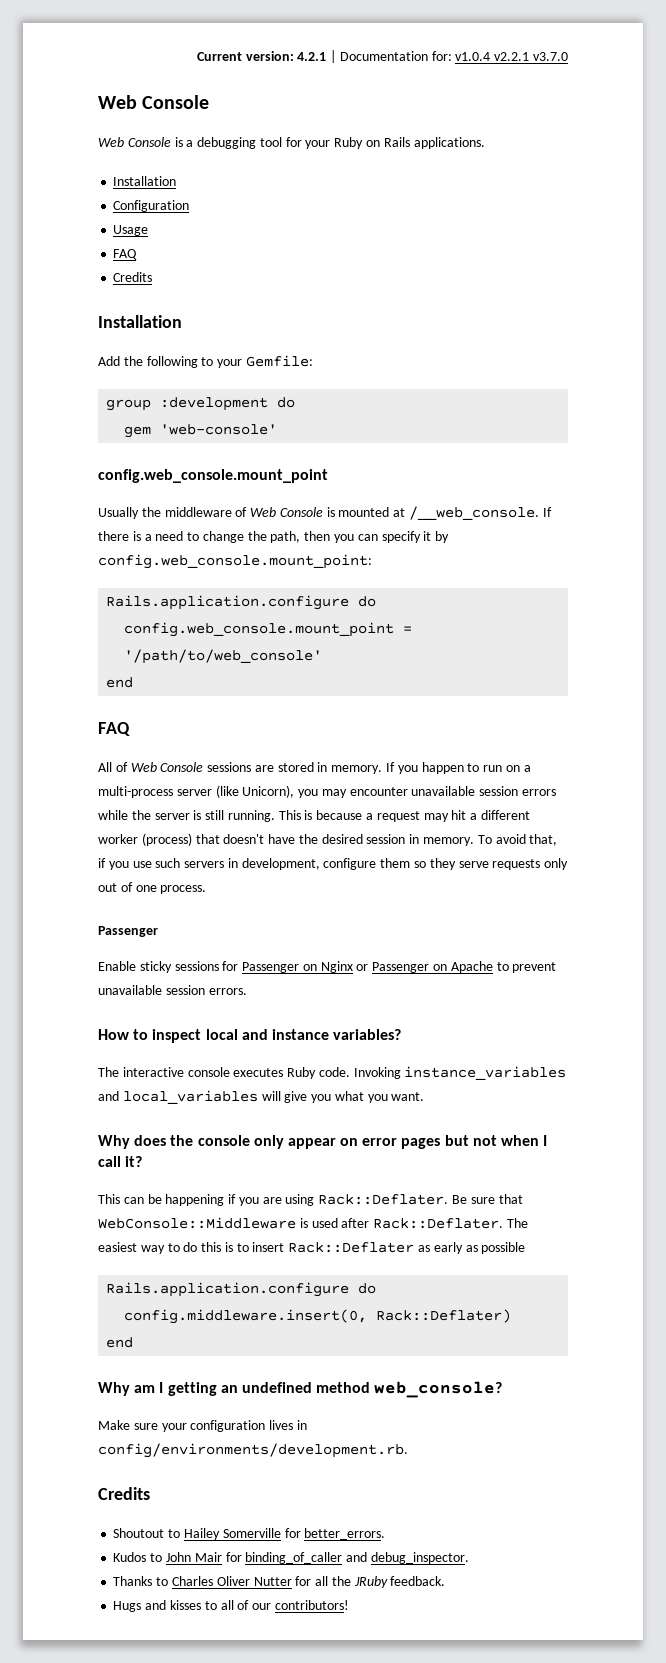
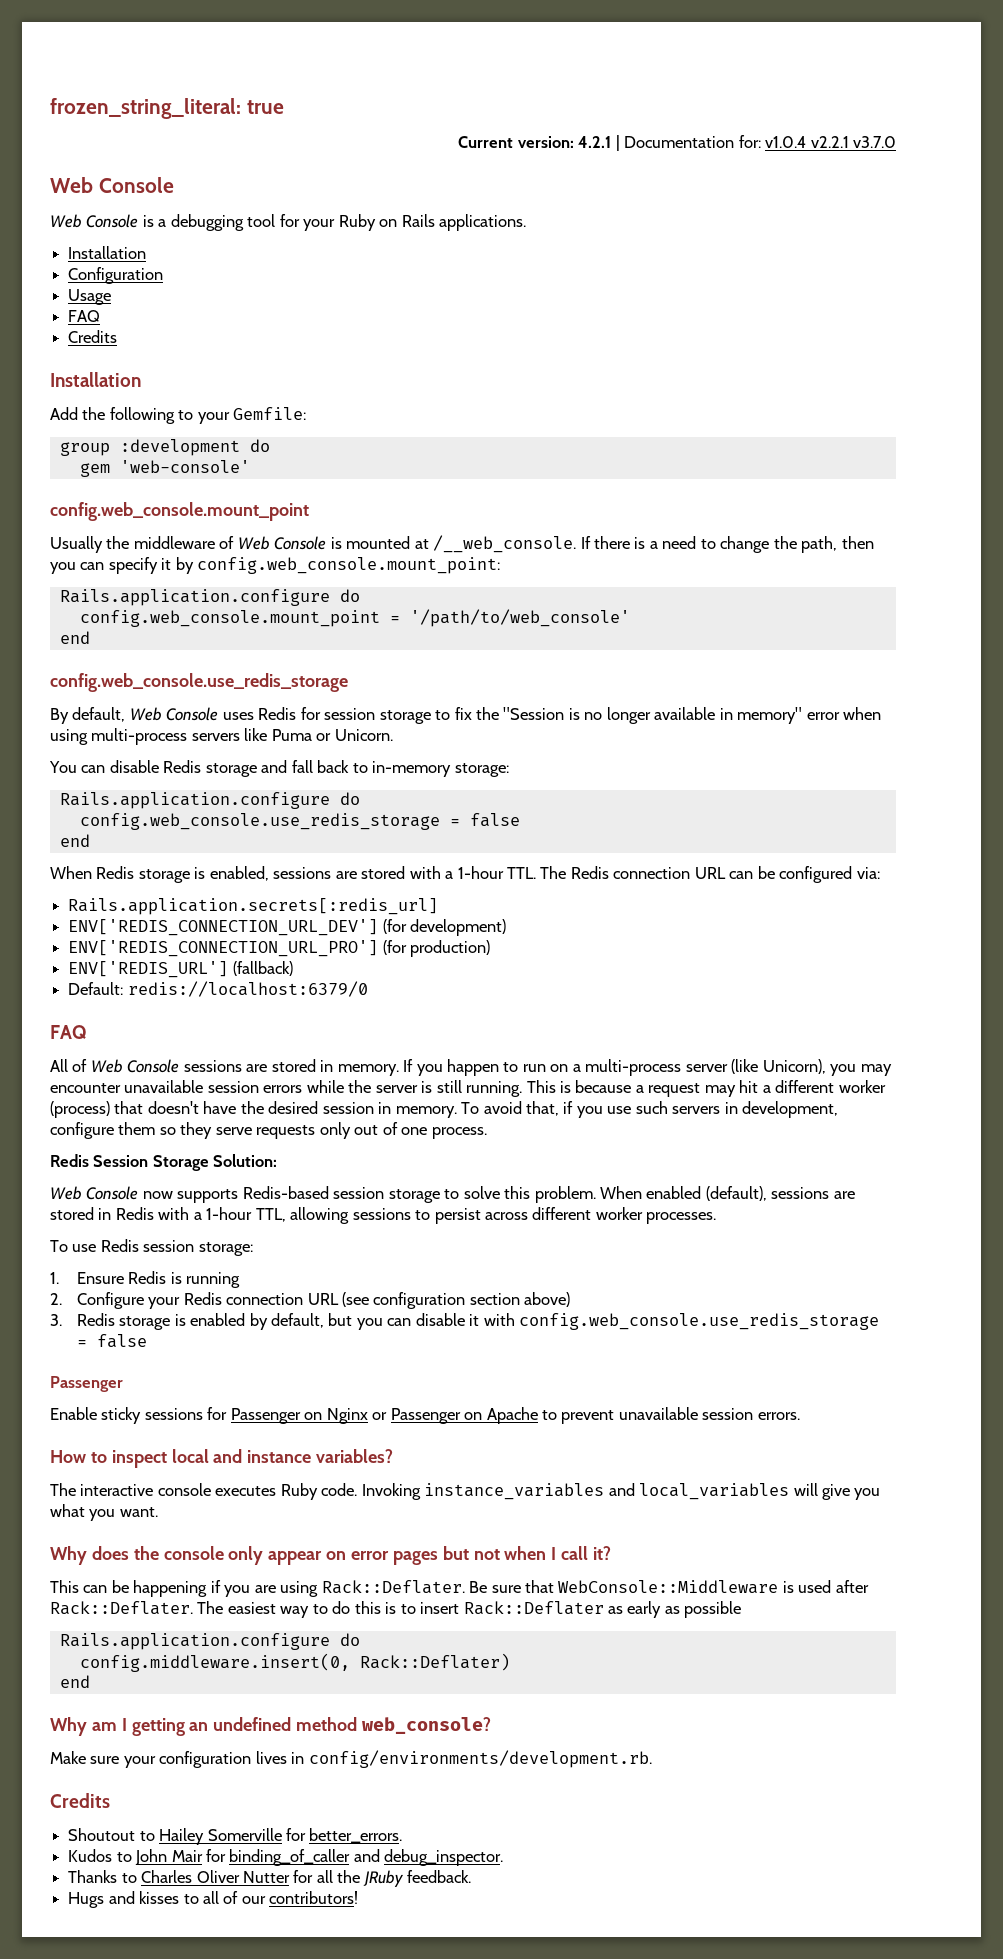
+ frozen_string_literal: true
  config.web_console.mount_point = '/path/to/web_console'
  end
+ config.web_console.use_redis_storage
+ By default, Web Console uses Redis for session storage to fix the "Session is no longer available in memory" error when using multi-process servers like Puma or Unicorn.
+ You can disable Redis storage and fall back to in-memory storage:
+ Rails.application.configure do
+ config.web_console.use_redis_storage = false
+ end
+ When Redis storage is enabled, sessions are stored with a 1-hour TTL. The Redis connection URL can be configured via:
+ Rails.application.secrets[:redis_url]
+ ENV['REDIS_CONNECTION_URL_DEV'] (for development)
+ ENV['REDIS_CONNECTION_URL_PRO'] (for production)
+ ENV['REDIS_URL'] (fallback)
+ Default: redis://localhost:6379/0
+ Redis Session Storage Solution:
+ Web Console now supports Redis-based session storage to solve this problem. When enabled (default), sessions are stored in Redis with a 1-hour TTL, allowing sessions to persist across different worker processes.
+ To use Redis session storage:
+ 1. Ensure Redis is running
+ 2. Configure your Redis connection URL (see configuration section above)
+ 3. Redis storage is enabled by default, but you can disable it with config.web_console.use_redis_storage = false

